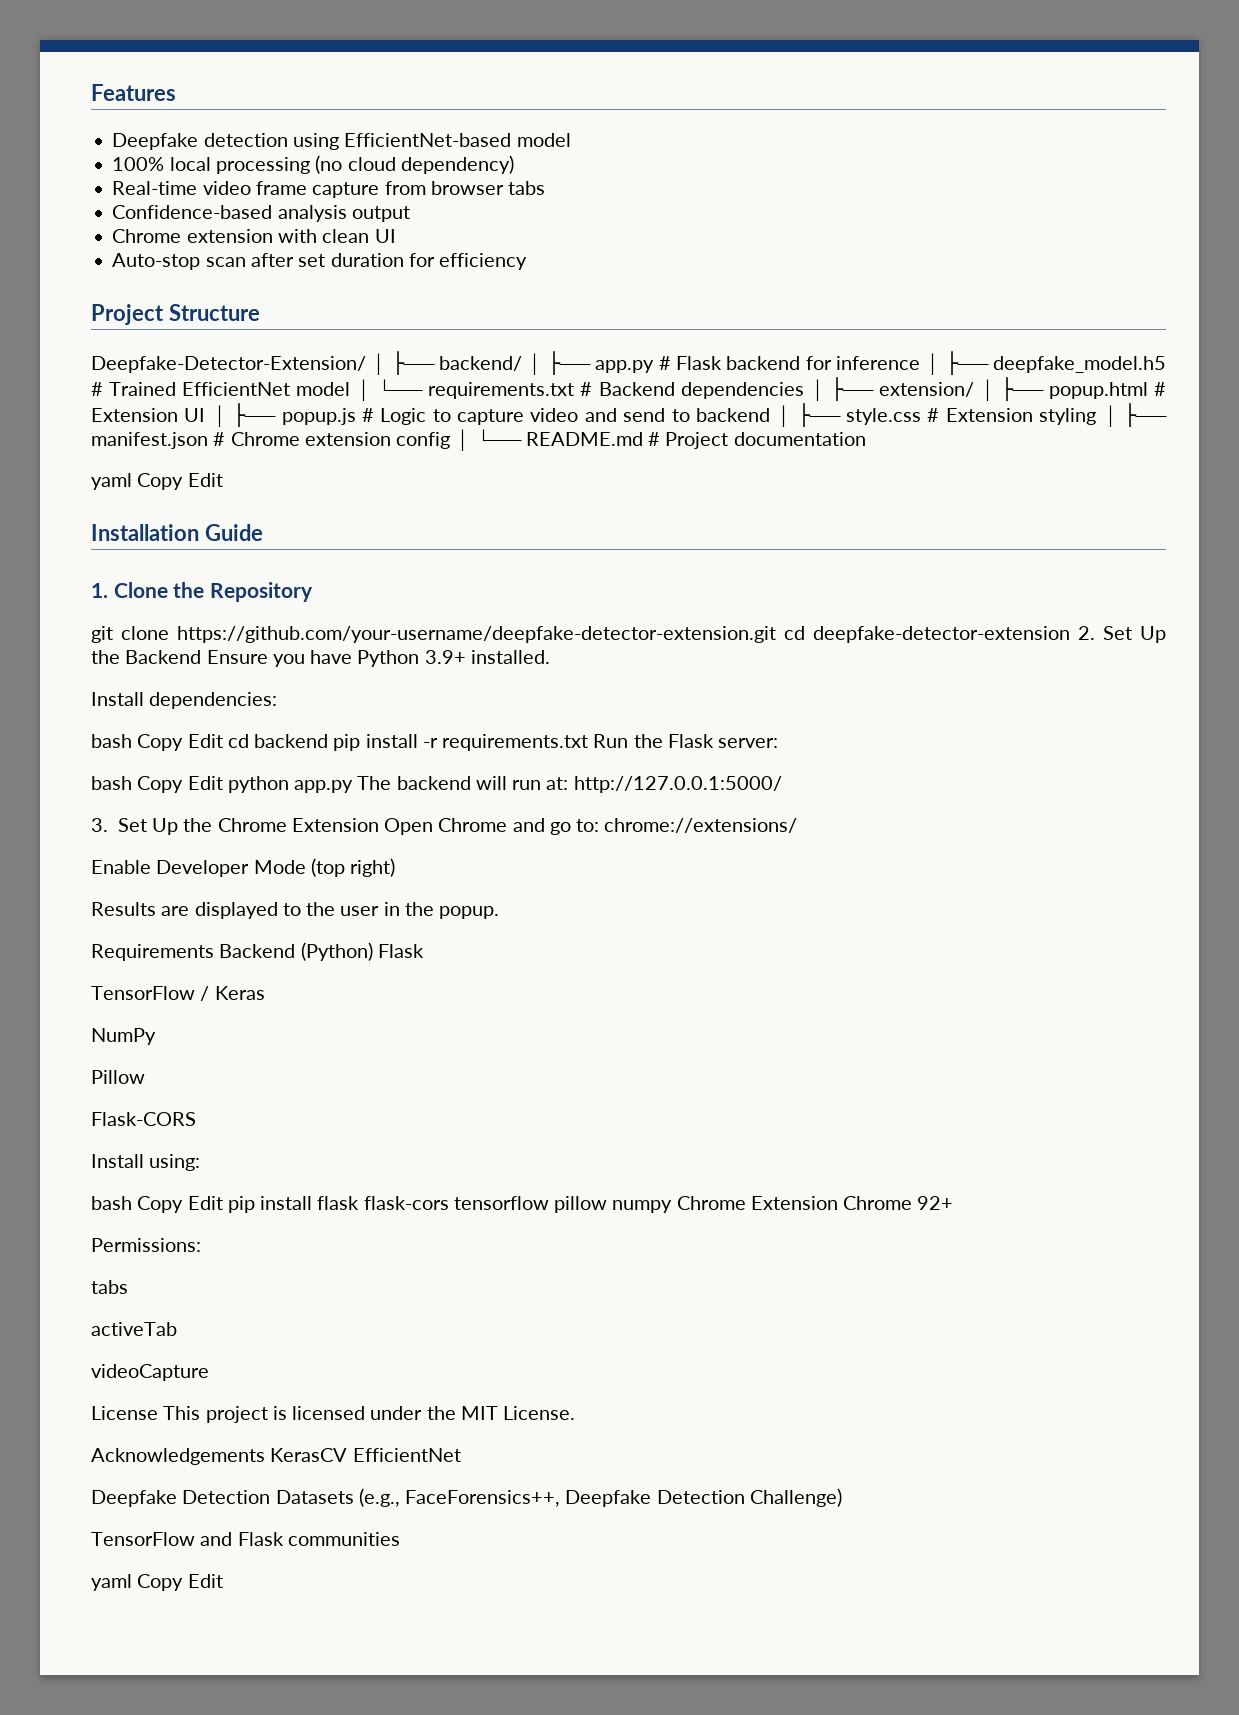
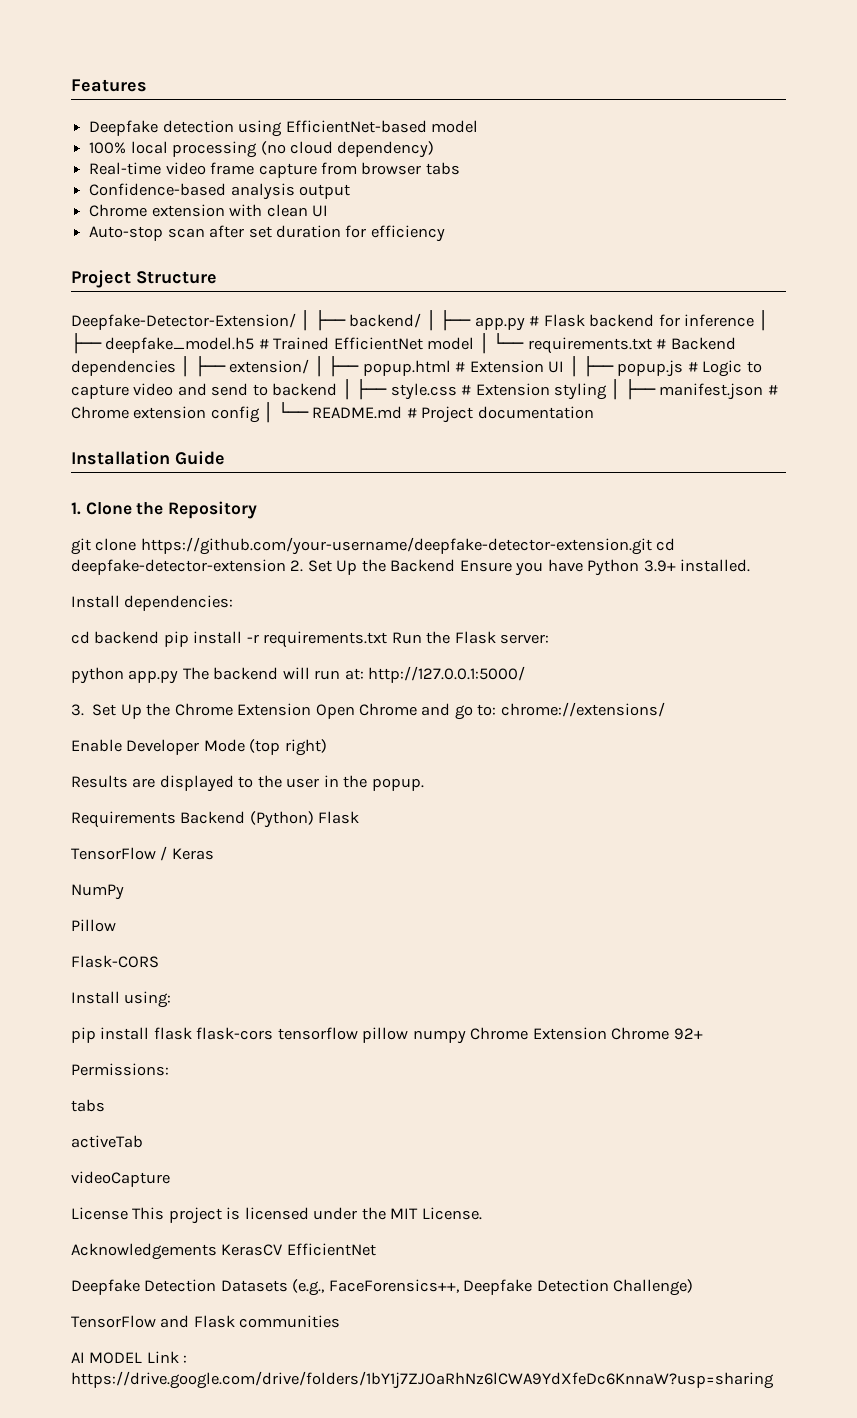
  Deepfake-Detector-Extension/ │ ├── backend/ │ ├── app.py # Flask backend for inference │ ├── deepfake_model.h5 # Trained EfficientNet model │ └── requirements.txt # Backend dependencies │ ├── extension/ │ ├── popup.html # Extension UI │ ├── popup.js # Logic to capture video and send to backend │ ├── style.css # Extension styling │ ├── manifest.json # Chrome extension config │ └── README.md # Project documentation
- yaml Copy Edit
- bash Copy Edit cd backend pip install -r requirements.txt Run the Flask server:
+ cd backend pip install -r requirements.txt Run the Flask server:
- bash Copy Edit python app.py The backend will run at: http://127.0.0.1:5000/
+ python app.py The backend will run at: http://127.0.0.1:5000/
- bash Copy Edit pip install flask flask-cors tensorflow pillow numpy Chrome Extension Chrome 92+
+ pip install flask flask-cors tensorflow pillow numpy Chrome Extension Chrome 92+
  TensorFlow and Flask communities
- yaml Copy Edit
+ AI MODEL Link : https://drive.google.com/drive/folders/1bY1j7ZJOaRhNz6lCWA9YdXfeDc6KnnaW?usp=sharing

